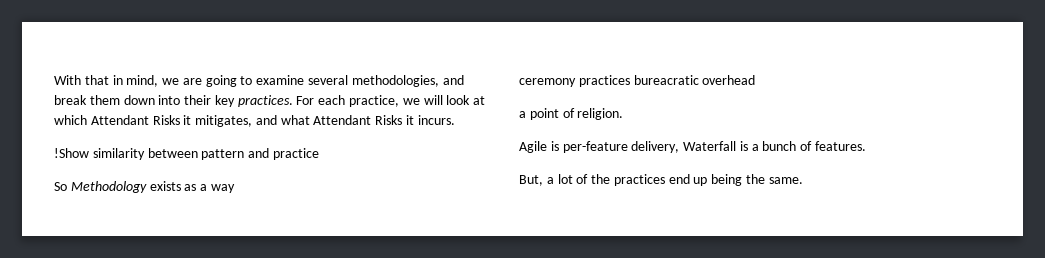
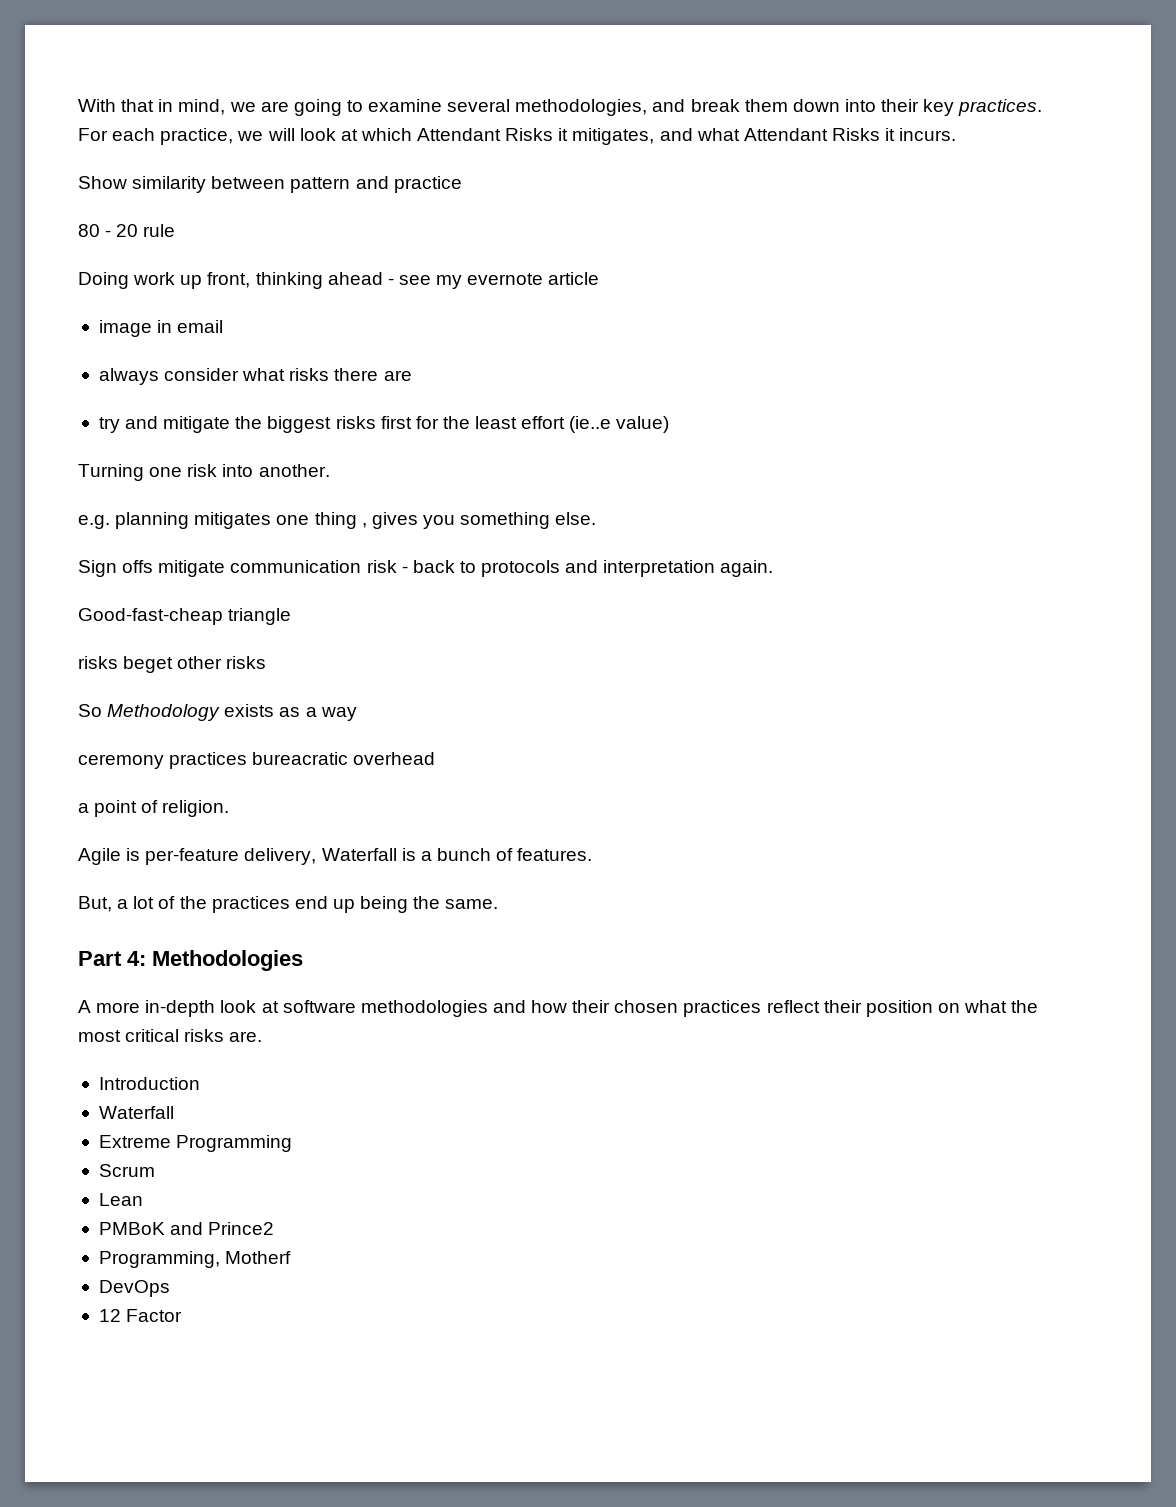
- !Show similarity between pattern and practice
+ Show similarity between pattern and practice
+ 80 - 20 rule
+ Doing work up front, thinking ahead - see my evernote article
+ image in email
+ always consider what risks there are
+ try and mitigate the biggest risks first for the least effort (ie..e value)
+ Turning one risk into another.
+ e.g. planning mitigates one thing , gives you something else.
+ Sign offs mitigate communication risk - back to protocols and interpretation again.
+ Good-fast-cheap triangle
+ risks beget other risks
+ Part 4: Methodologies
+ A more in-depth look at software methodologies and how their chosen practices reflect their position on what the most critical risks are.
+ Introduction
+ Waterfall
+ Extreme Programming
+ Scrum
+ Lean
+ PMBoK and Prince2
+ Programming, Motherf
+ DevOps
+ 12 Factor

